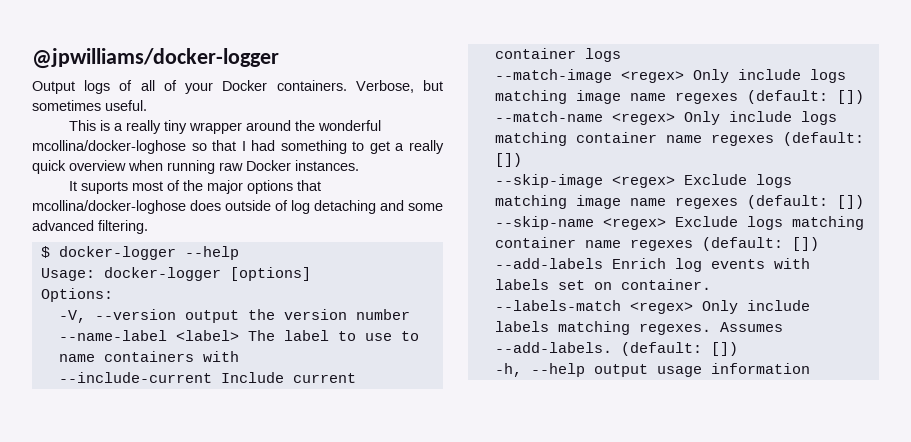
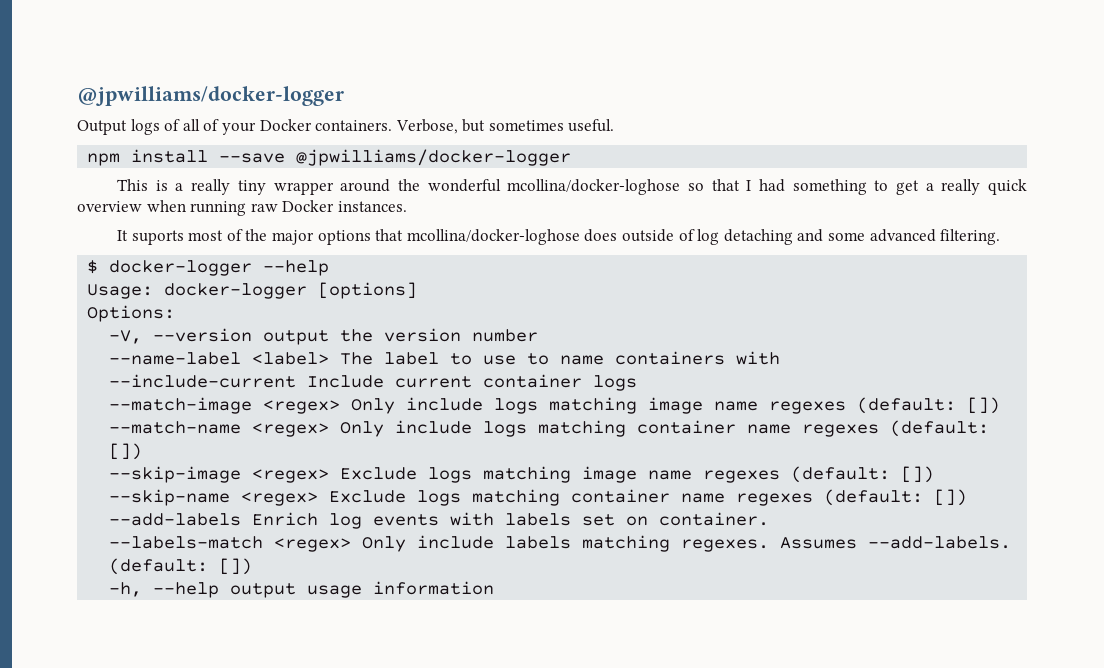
+ npm install --save @jpwilliams/docker-logger

